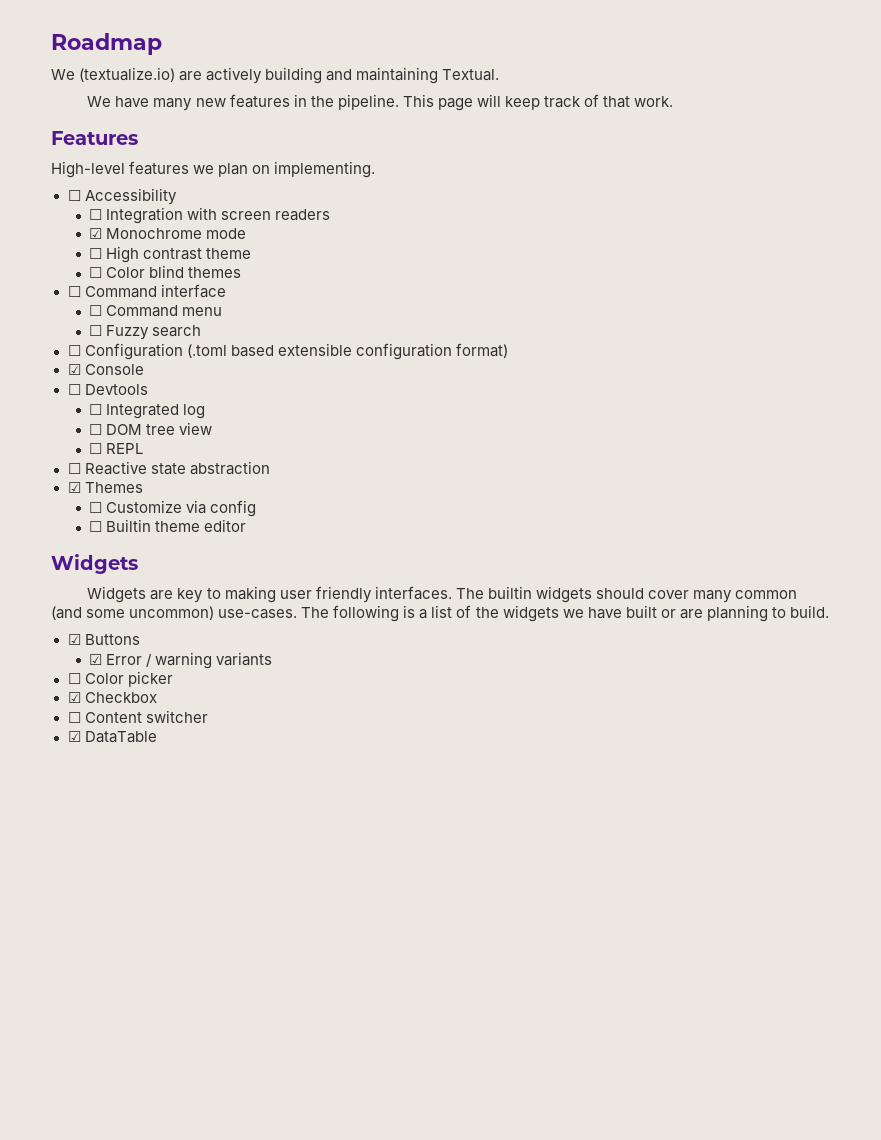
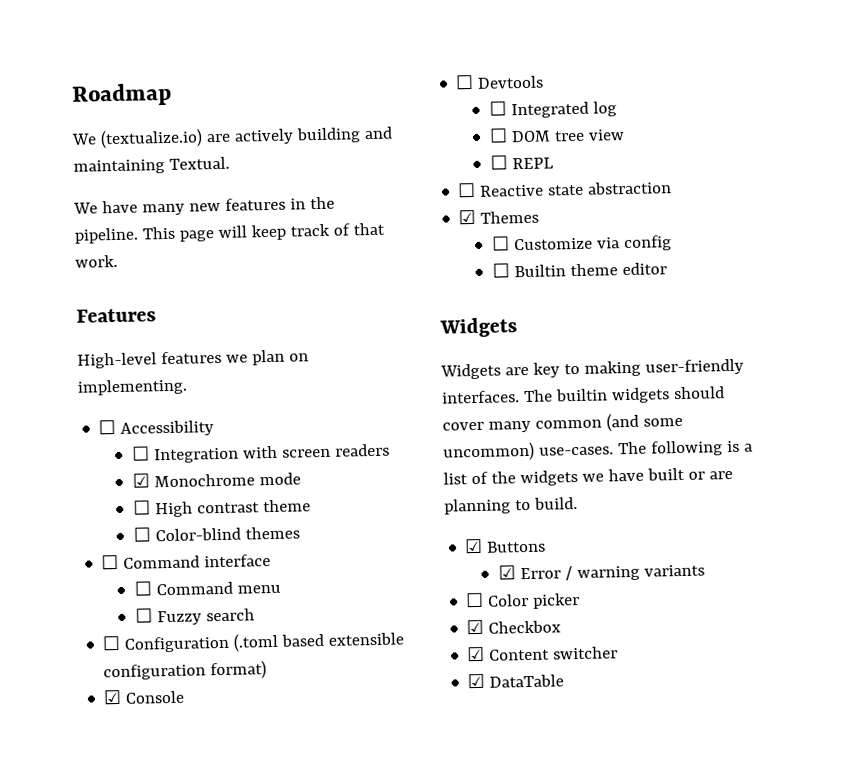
- ☐ Color blind themes
+ ☐ Color-blind themes
- Widgets are key to making user friendly interfaces.
+ Widgets are key to making user-friendly interfaces.
- ☐ Content switcher
+ ☑ Content switcher

